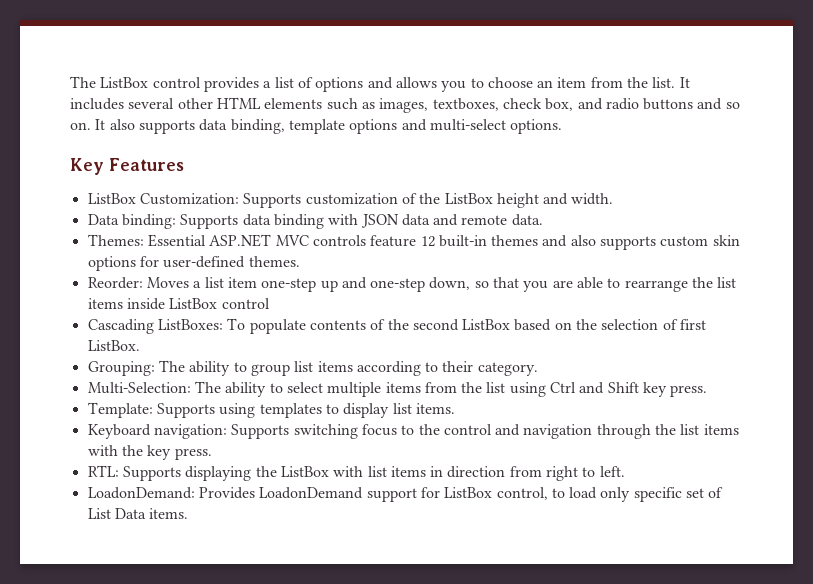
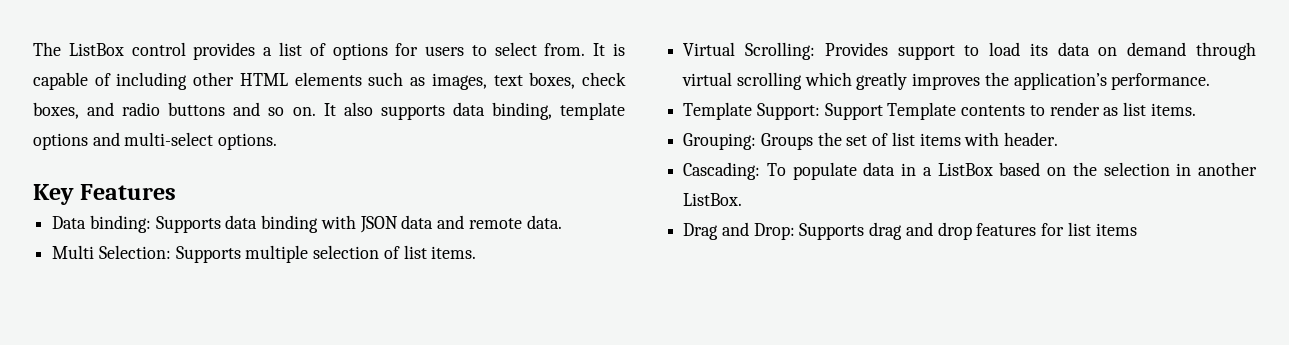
- The ListBox control provides a list of options and allows you to choose an item from the list. It includes several other HTML elements such as images, textboxes, check box, and radio buttons and so on.
+ The ListBox control provides a list of options for users to select from. It is capable of including other HTML elements such as images, text boxes, check boxes, and radio buttons and so on.
- ListBox Customization: Supports customization of the ListBox height and width.
- Themes: Essential ASP.NET MVC controls feature 12 built-in themes and also supports custom skin options for user-defined themes.
- Reorder: Moves a list item one-step up and one-step down, so that you are able to rearrange the list items inside ListBox control
- Cascading ListBoxes: To populate contents of the second ListBox based on the selection of first ListBox.
+ Multi Selection: Supports multiple selection of list items.
+ Virtual Scrolling: Provides support to load its data on demand through virtual scrolling which greatly improves the application’s performance.
+ Template Support: Support Template contents to render as list items.
+ Grouping: Groups the set of list items with header.
+ Cascading: To populate data in a ListBox based on the selection in another ListBox.
- Grouping: The ability to group list items according to their category.
- Multi-Selection: The ability to select multiple items from the list using Ctrl and Shift key press.
- Template: Supports using templates to display list items.
- Keyboard navigation: Supports switching focus to the control and navigation through the list items with the key press.
- RTL: Supports displaying the ListBox with list items in direction from right to left.
- LoadonDemand: Provides LoadonDemand support for ListBox control, to load only specific set of List Data items.
+ Drag and Drop: Supports drag and drop features for list items

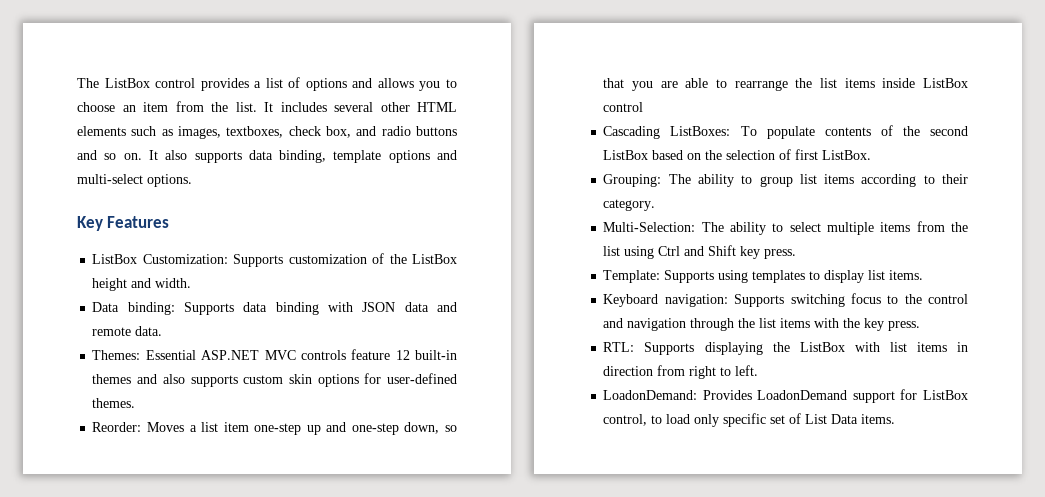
- The ListBox control provides a list of options for users to select from. It is capable of including other HTML elements such as images, text boxes, check boxes, and radio buttons and so on.
+ The ListBox control provides a list of options and allows you to choose an item from the list. It includes several other HTML elements such as images, textboxes, check box, and radio buttons and so on.
+ ListBox Customization: Supports customization of the ListBox height and width.
- Multi Selection: Supports multiple selection of list items.
- Virtual Scrolling: Provides support to load its data on demand through virtual scrolling which greatly improves the application’s performance.
- Template Support: Support Template contents to render as list items.
- Grouping: Groups the set of list items with header.
- Cascading: To populate data in a ListBox based on the selection in another ListBox.
+ Themes: Essential ASP.NET MVC controls feature 12 built-in themes and also supports custom skin options for user-defined themes.
+ Reorder: Moves a list item one-step up and one-step down, so that you are able to rearrange the list items inside ListBox control
+ Cascading ListBoxes: To populate contents of the second ListBox based on the selection of first ListBox.
- Drag and Drop: Supports drag and drop features for list items
+ Grouping: The ability to group list items according to their category.
+ Multi-Selection: The ability to select multiple items from the list using Ctrl and Shift key press.
+ Template: Supports using templates to display list items.
+ Keyboard navigation: Supports switching focus to the control and navigation through the list items with the key press.
+ RTL: Supports displaying the ListBox with list items in direction from right to left.
+ LoadonDemand: Provides LoadonDemand support for ListBox control, to load only specific set of List Data items.

